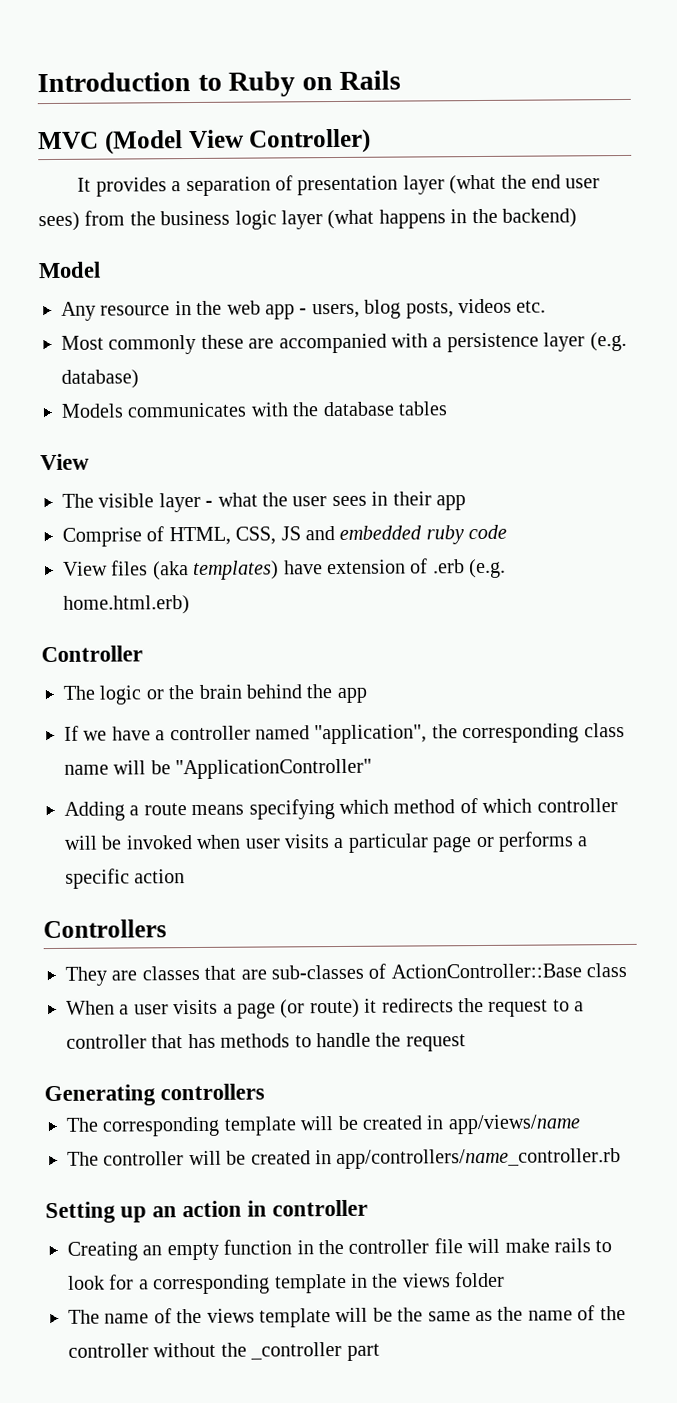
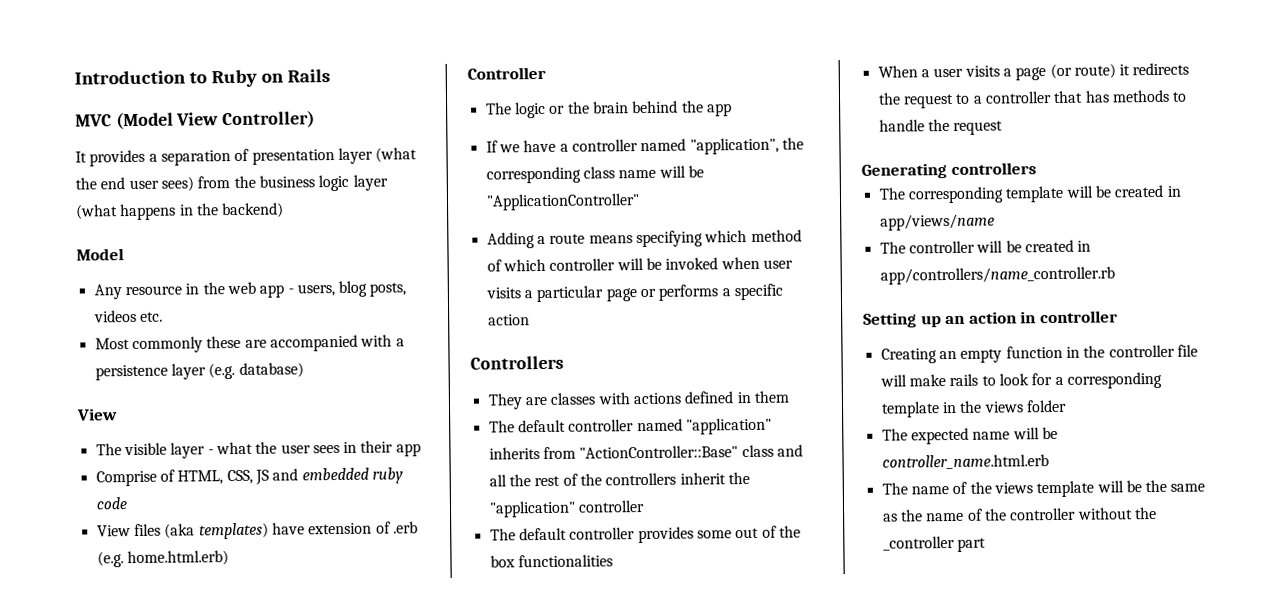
- Models communicates with the database tables
- They are classes that are sub-classes of ActionController::Base class
+ They are classes with actions defined in them
+ The default controller named "application" inherits from "ActionController::Base" class and all the rest of the controllers inherit the "application" controller
+ The default controller provides some out of the box functionalities
+ The expected name will be controller_name.html.erb

